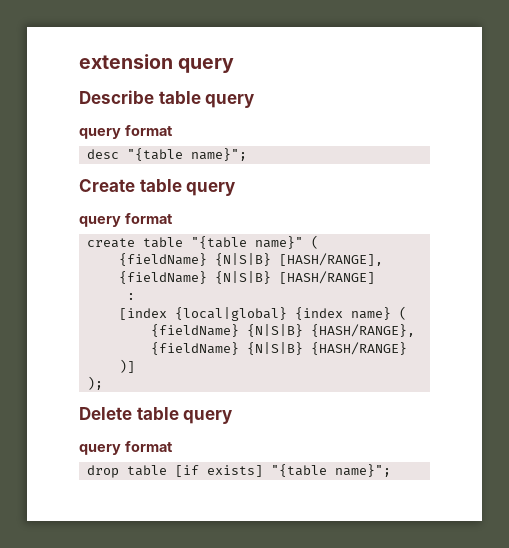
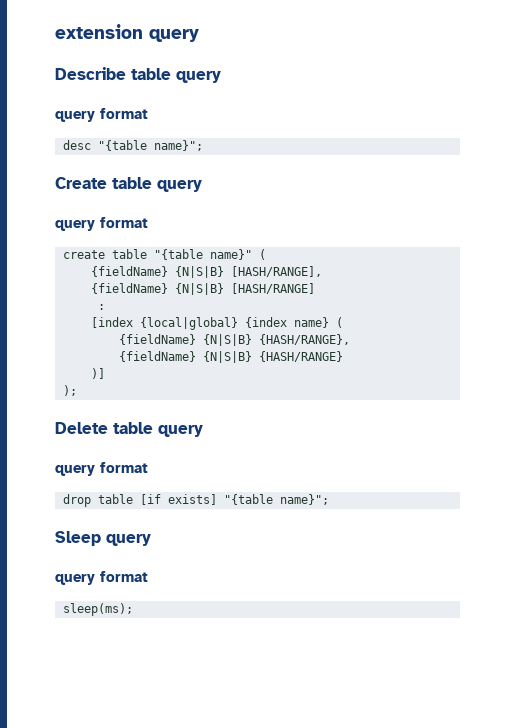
+ Sleep query
+ query format
+ sleep(ms);

